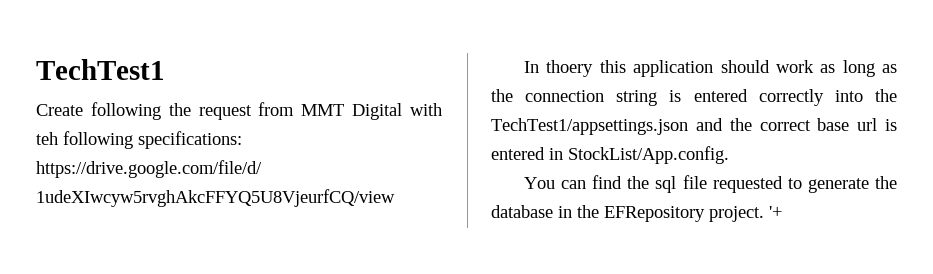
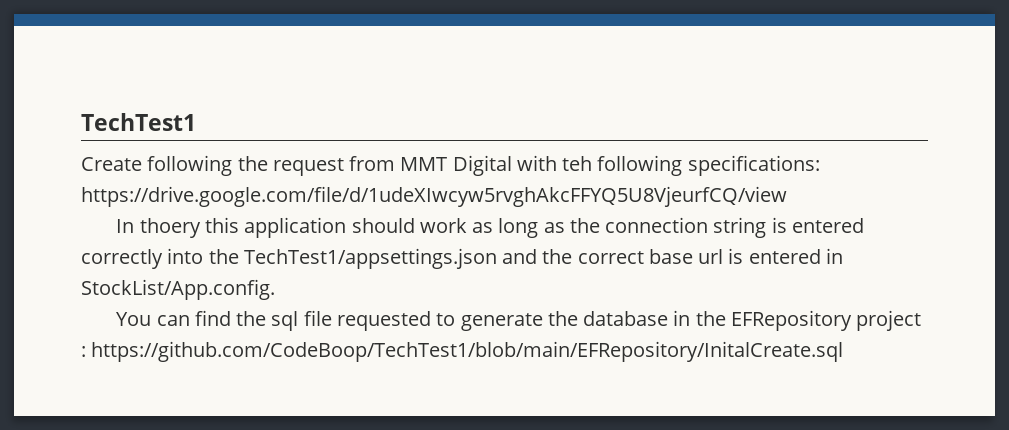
- You can find the sql file requested to generate the database in the EFRepository project. '+
+ You can find the sql file requested to generate the database in the EFRepository project : https://github.com/CodeBoop/TechTest1/blob/main/EFRepository/InitalCreate.sql

